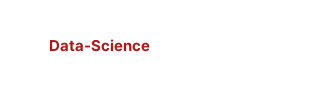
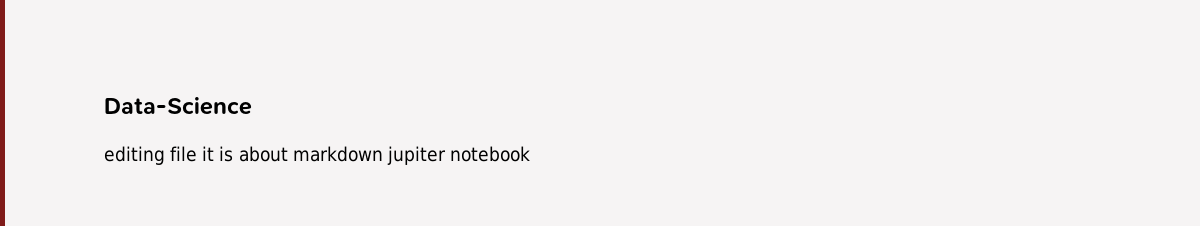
+ editing file it is about markdown jupiter notebook

